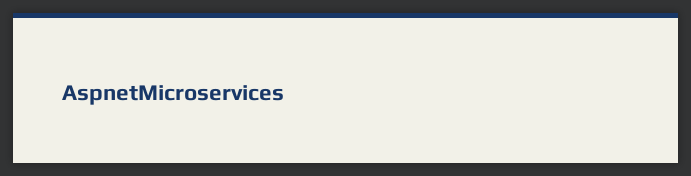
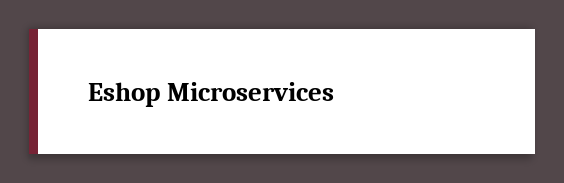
- AspnetMicroservices
+ Eshop Microservices

